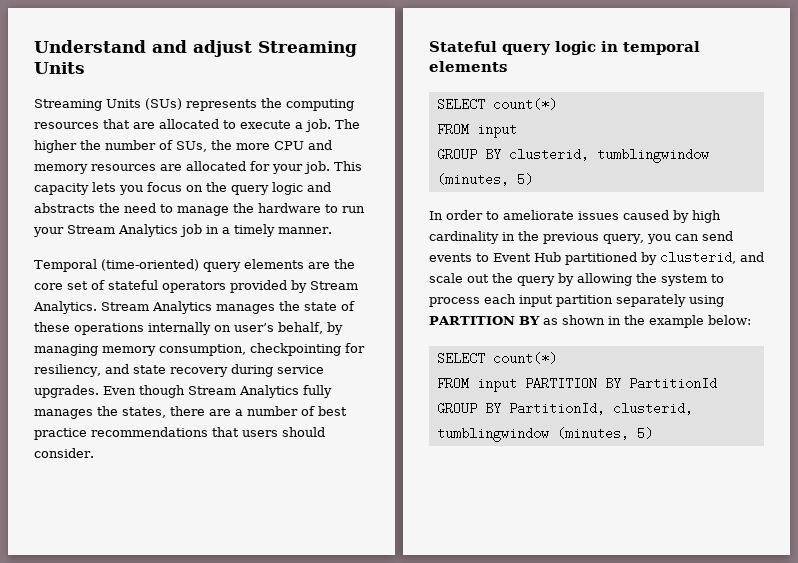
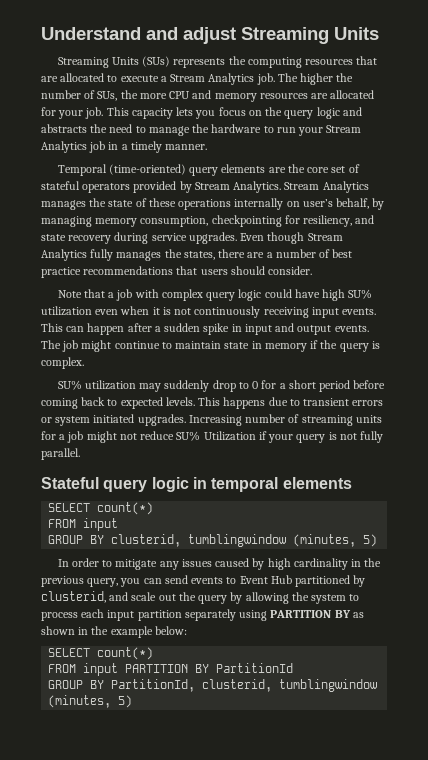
- Streaming Units (SUs) represents the computing resources that are allocated to execute a job.
+ Streaming Units (SUs) represents the computing resources that are allocated to execute a Stream Analytics job.
+ Note that a job with complex query logic could have high SU% utilization even when it is not continuously receiving input events. This can happen after a sudden spike in input and output events. The job might continue to maintain state in memory if the query is complex.
+ SU% utilization may suddenly drop to 0 for a short period before coming back to expected levels. This happens due to transient errors or system initiated upgrades. Increasing number of streaming units for a job might not reduce SU% Utilization if your query is not fully parallel.
- In order to ameliorate issues caused by high cardinality in the previous query, you can send events to Event Hub partitioned by clusterid, and scale out the query by allowing the system to process each input partition separately using PARTITION BY as shown in the example below:
+ In order to mitigate any issues caused by high cardinality in the previous query, you can send events to Event Hub partitioned by clusterid, and scale out the query by allowing the system to process each input partition separately using PARTITION BY as shown in the example below:

